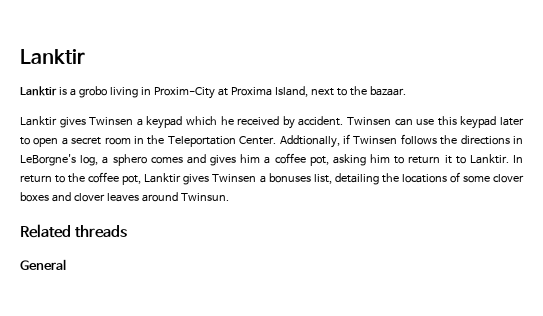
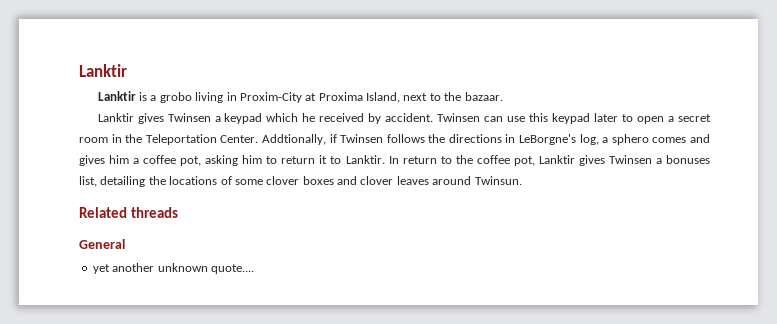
+ yet another unknown quote....

